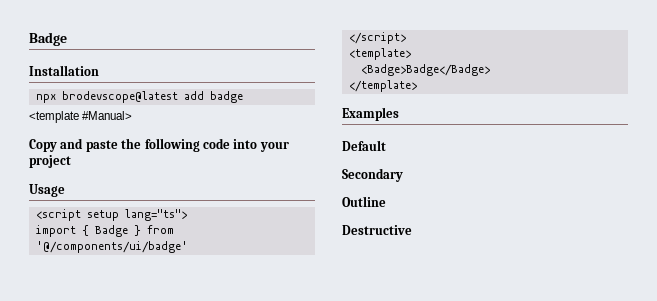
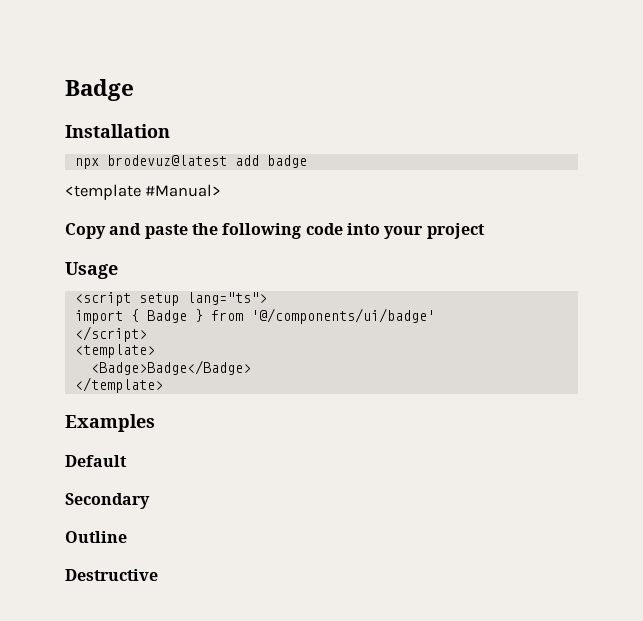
- npx brodevscope@latest add badge
+ npx brodevuz@latest add badge

